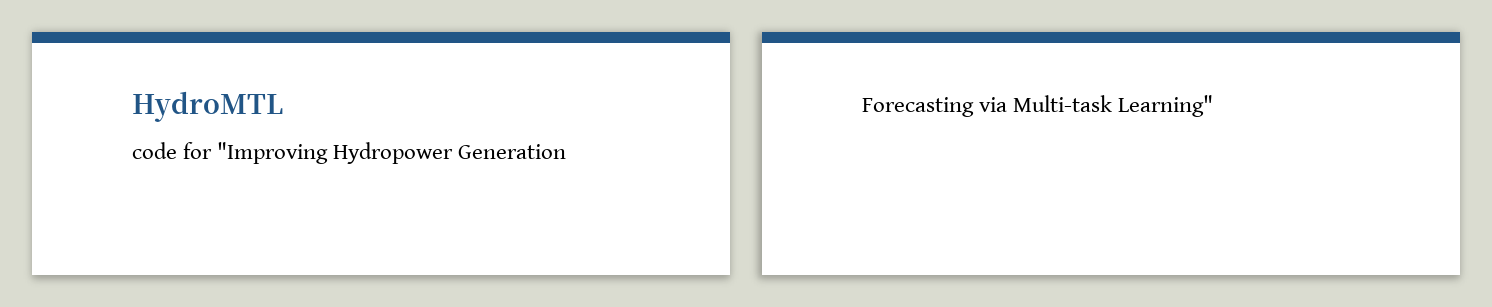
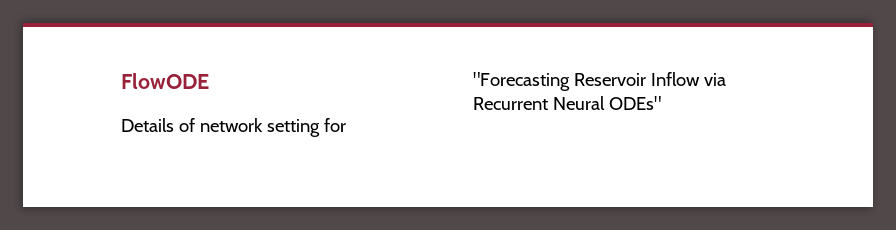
- HydroMTL
- code for "Improving Hydropower Generation Forecasting via Multi-task Learning"
+ FlowODE
+ Details of network setting for "Forecasting Reservoir Inflow via Recurrent Neural ODEs"

